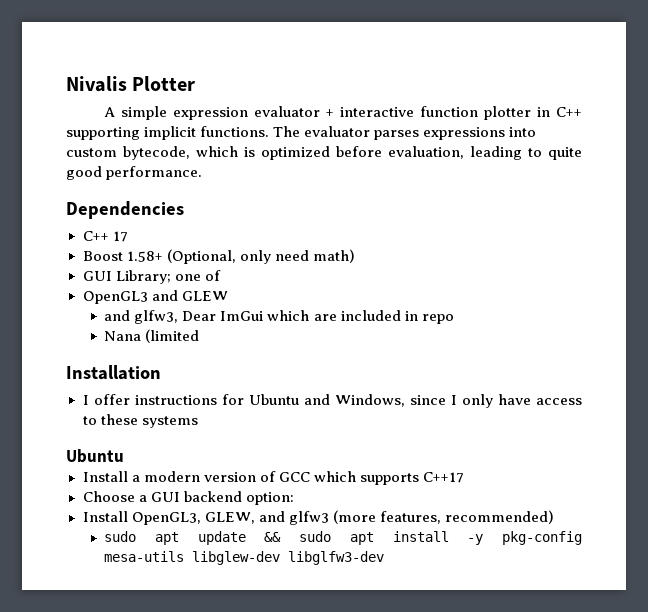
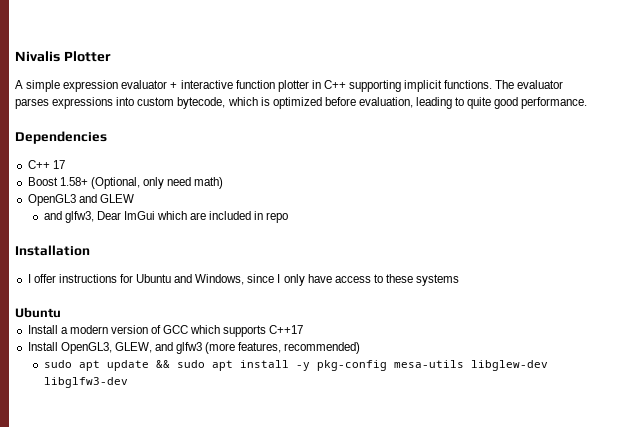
- GUI Library; one of
- Nana (limited
- Choose a GUI backend option:

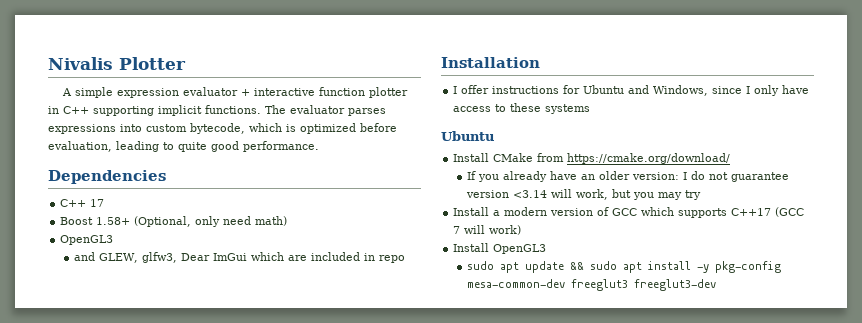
  Boost 1.58+ (Optional, only need math)
- OpenGL3 and GLEW
- and glfw3, Dear ImGui which are included in repo
+ OpenGL3
+ and GLEW, glfw3, Dear ImGui which are included in repo
+ Install CMake from https://cmake.org/download/
+ If you already have an older version: I do not guarantee version <3.14 will work, but you may try
- Install a modern version of GCC which supports C++17
- Install OpenGL3, GLEW, and glfw3 (more features, recommended)
+ Install a modern version of GCC which supports C++17 (GCC 7 will work)
+ Install OpenGL3
- sudo apt update && sudo apt install -y pkg-config mesa-utils libglew-dev libglfw3-dev
+ sudo apt update && sudo apt install -y pkg-config mesa-common-dev freeglut3 freeglut3-dev

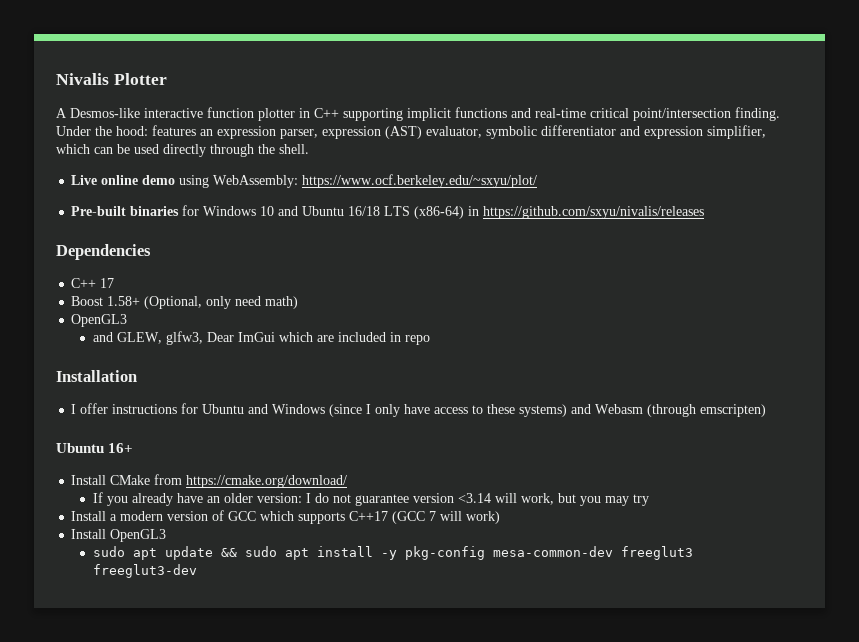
- A simple expression evaluator + interactive function plotter in C++ supporting implicit functions. The evaluator parses expressions into custom bytecode, which is optimized before evaluation, leading to quite good performance.
+ A Desmos-like interactive function plotter in C++ supporting implicit functions and real-time critical point/intersection finding. Under the hood: features an expression parser, expression (AST) evaluator, symbolic differentiator and expression simplifier, which can be used directly through the shell.
+ Live online demo using WebAssembly: https://www.ocf.berkeley.edu/~sxyu/plot/
+ Pre-built binaries for Windows 10 and Ubuntu 16/18 LTS (x86-64) in https://github.com/sxyu/nivalis/releases
- I offer instructions for Ubuntu and Windows, since I only have access to these systems
- Ubuntu
+ I offer instructions for Ubuntu and Windows (since I only have access to these systems) and Webasm (through emscripten)
+ Ubuntu 16+

